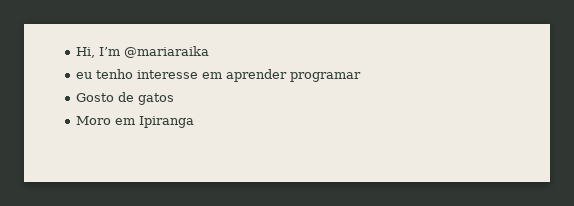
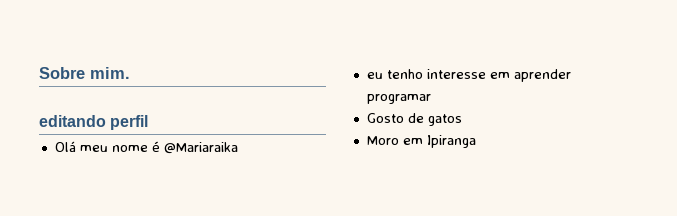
- Hi, I’m @mariaraika
+ Sobre mim.
+ editando perfil
+ Olá meu nome é @Mariaraika

